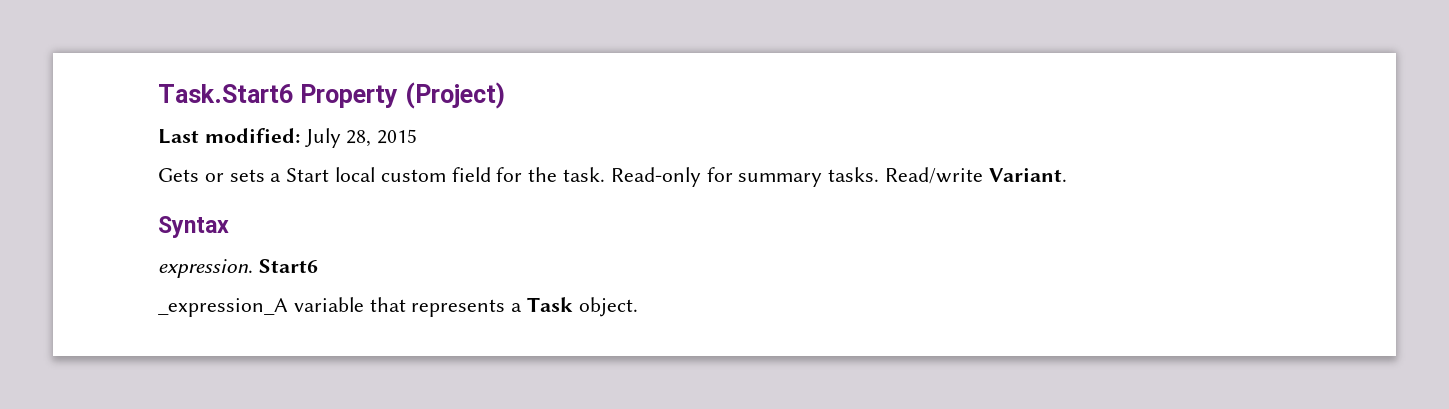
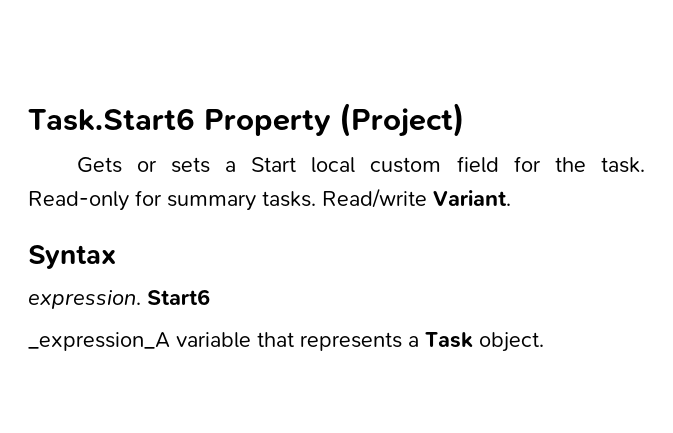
- Last modified: July 28, 2015

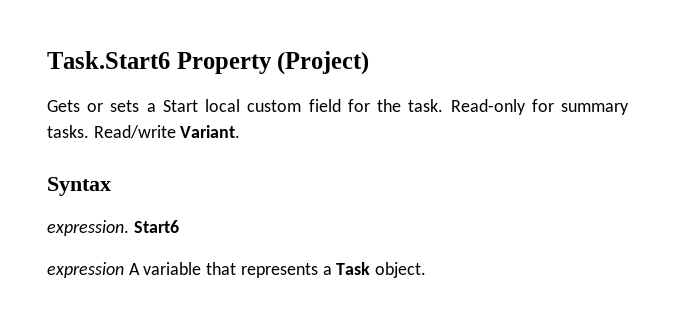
- _expression_A variable that represents a Task object.
+ expression A variable that represents a Task object.

